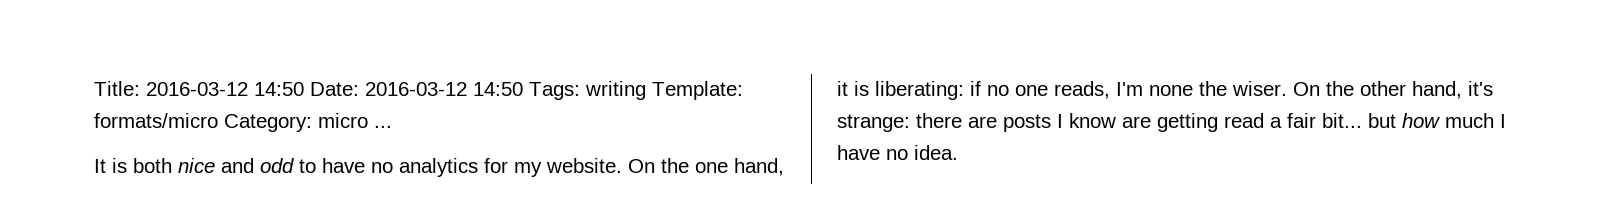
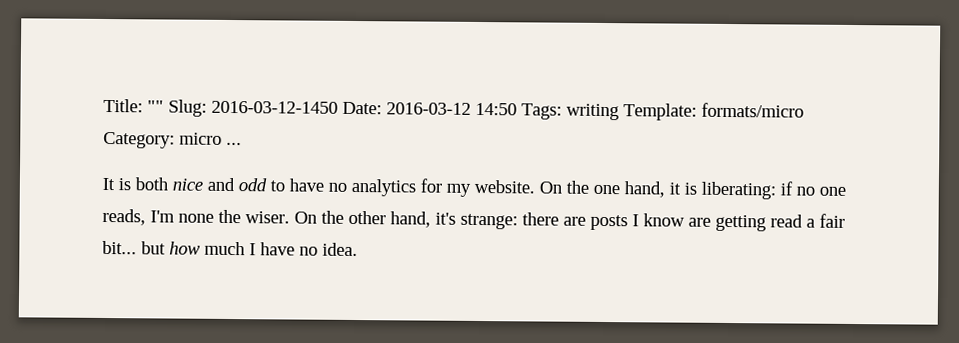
- Title: 2016-03-12 14:50 Date: 2016-03-12 14:50 Tags: writing Template: formats/micro Category: micro ...
+ Title: "" Slug: 2016-03-12-1450 Date: 2016-03-12 14:50 Tags: writing Template: formats/micro Category: micro ...

